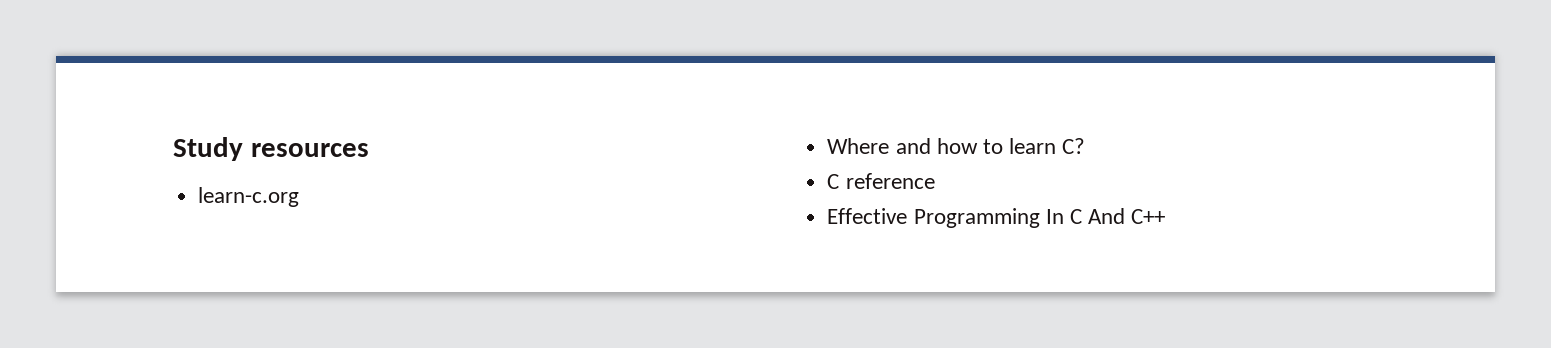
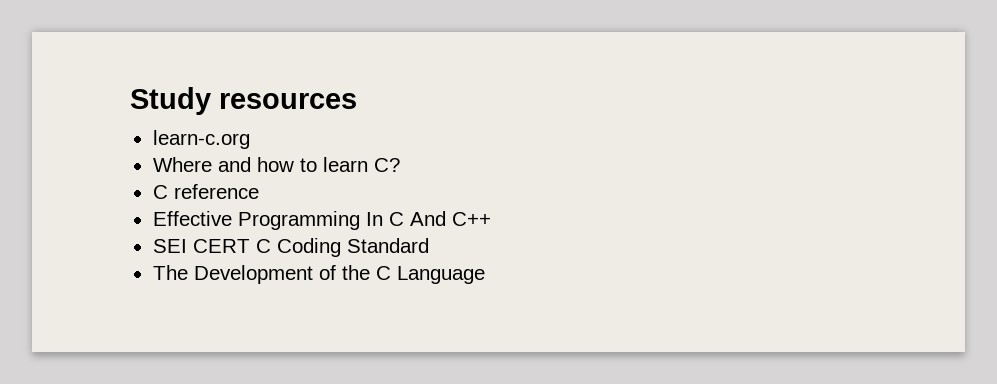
+ SEI CERT C Coding Standard
+ The Development of the C Language

